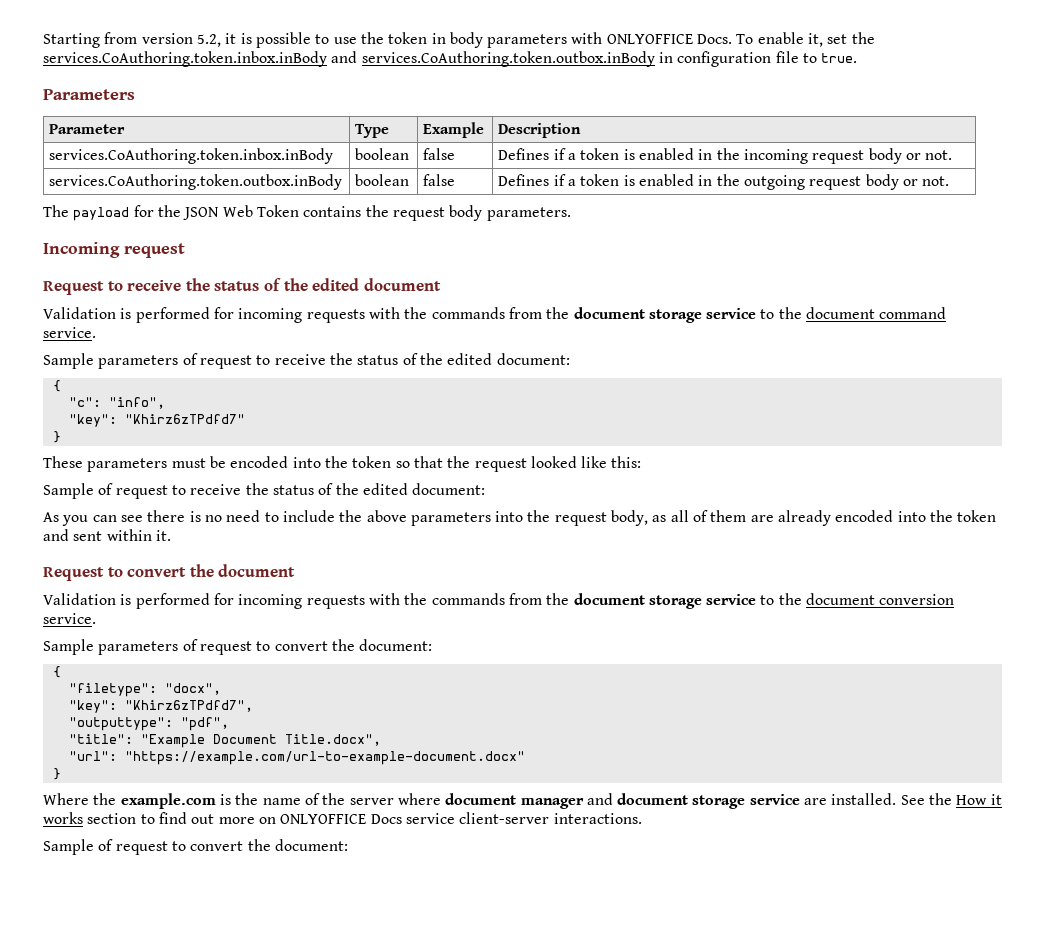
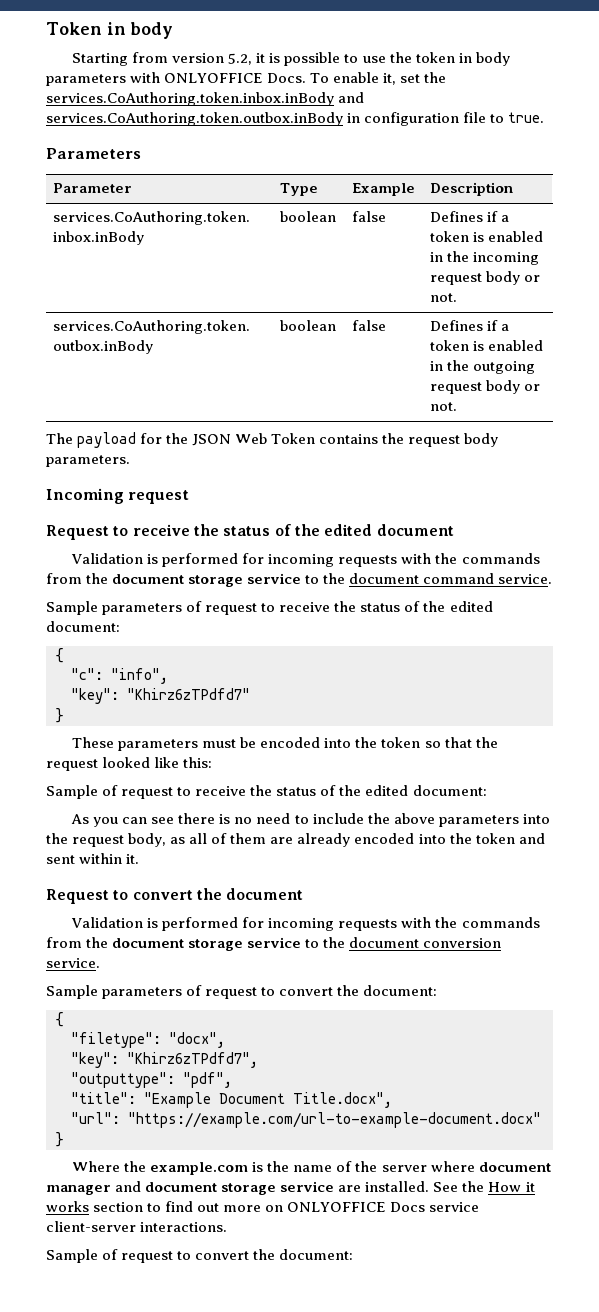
+ Token in body

